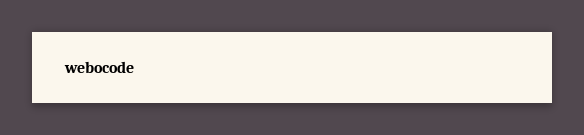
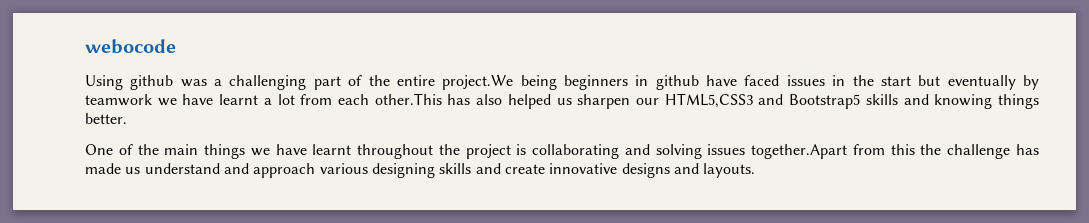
+ Using github was a challenging part of the entire project.We being beginners in github have faced issues in the start but eventually by teamwork we have learnt a lot from each other.This has also helped us sharpen our HTML5,CSS3 and Bootstrap5 skills and knowing things better.
+ One of the main things we have learnt throughout the project is collaborating and solving issues together.Apart from this the challenge has made us understand and approach various designing skills and create innovative designs and layouts.

